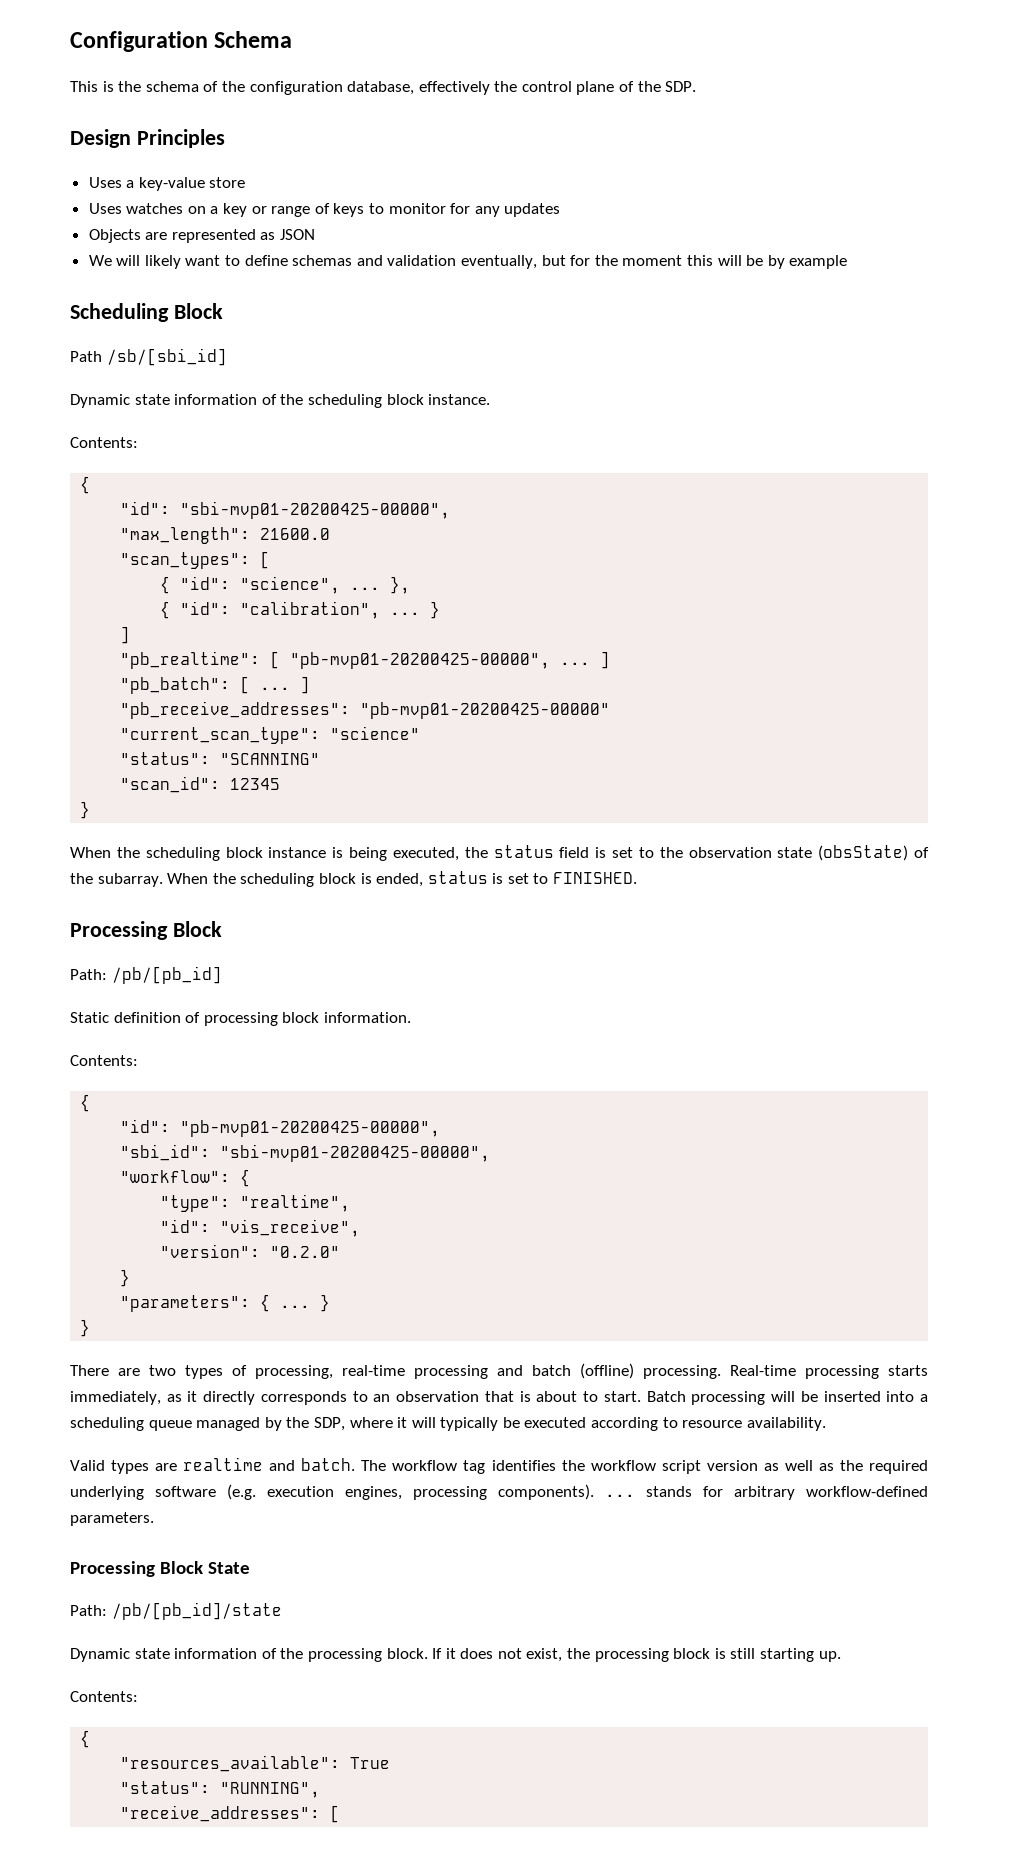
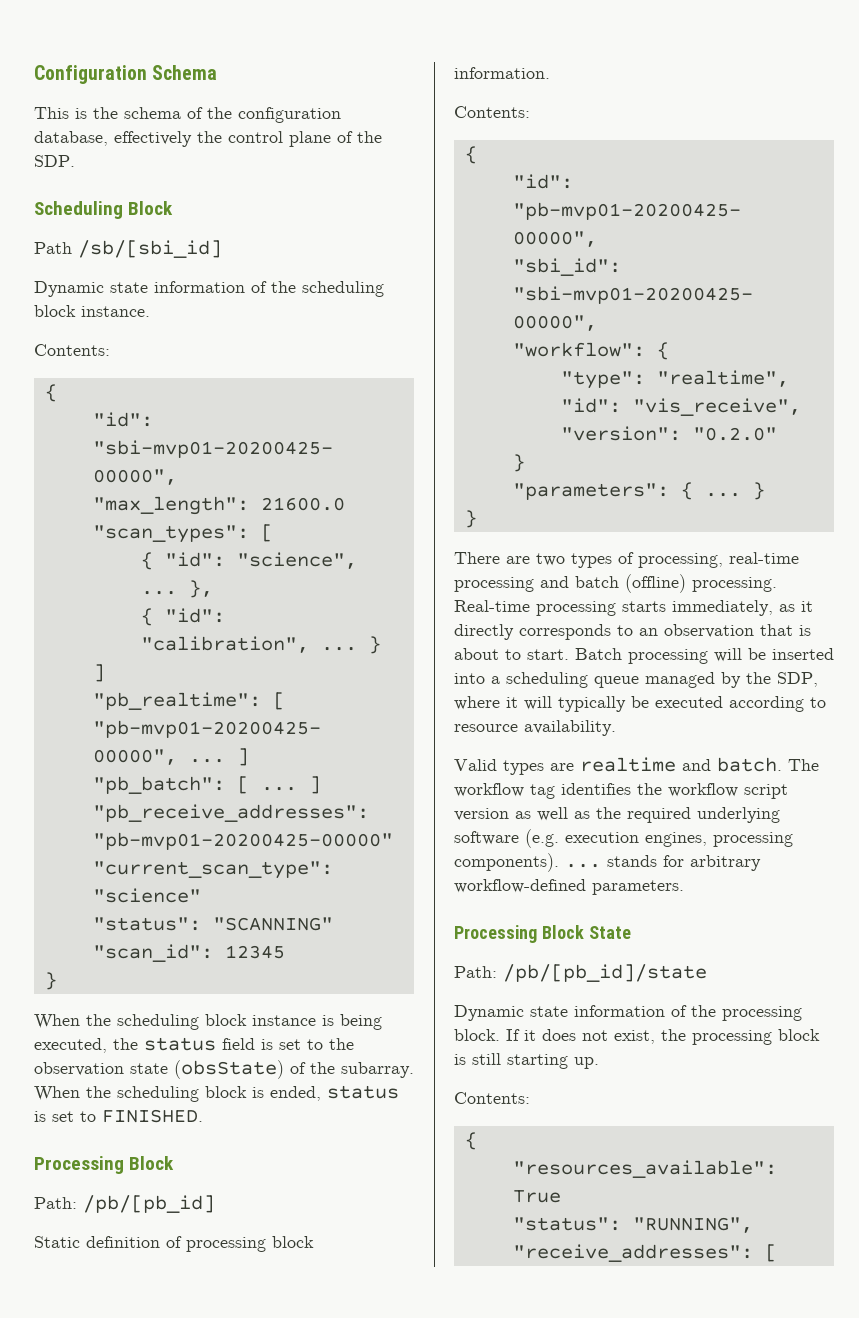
- Design Principles
- Uses a key-value store
- Uses watches on a key or range of keys to monitor for any updates
- Objects are represented as JSON
- We will likely want to define schemas and validation eventually, but for the moment this will be by example

